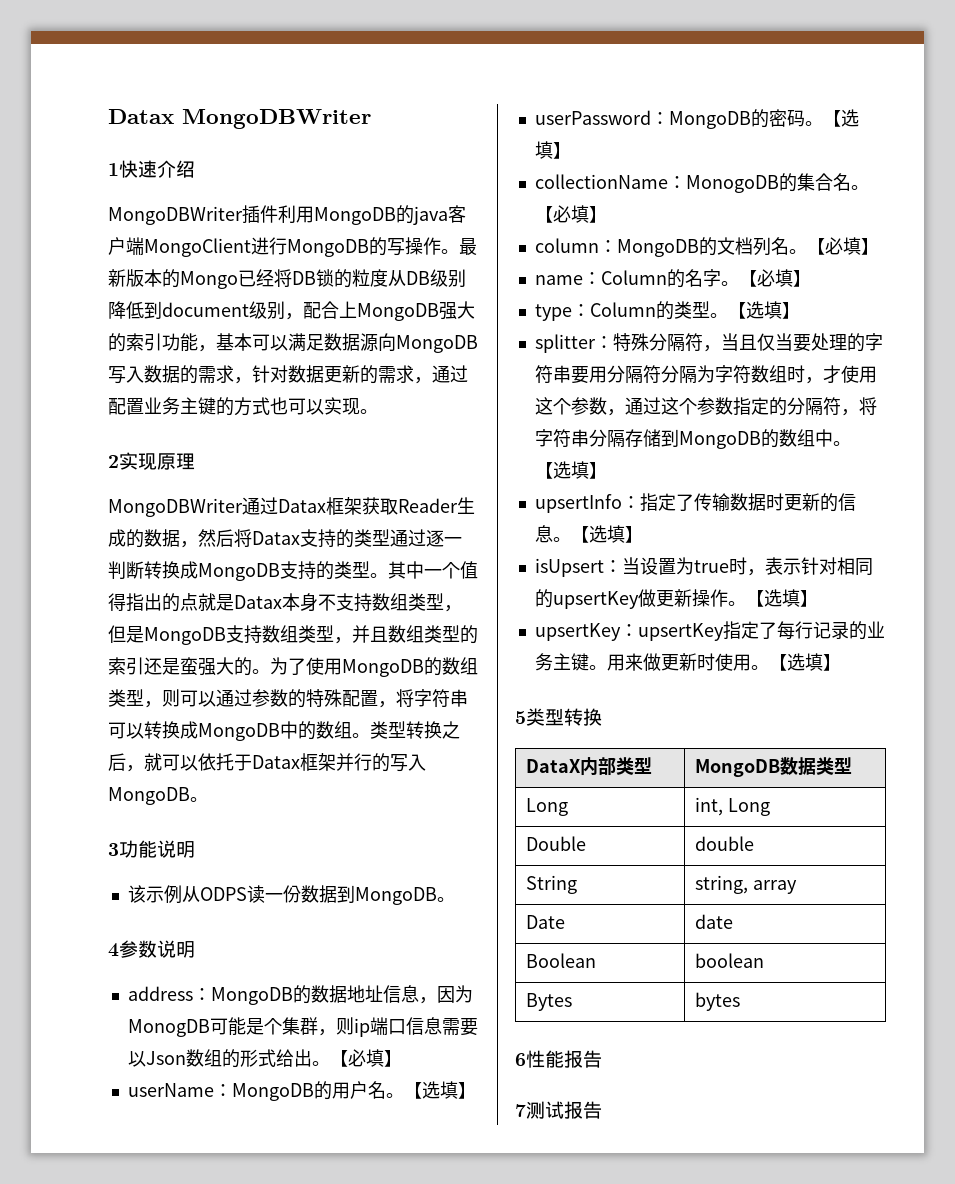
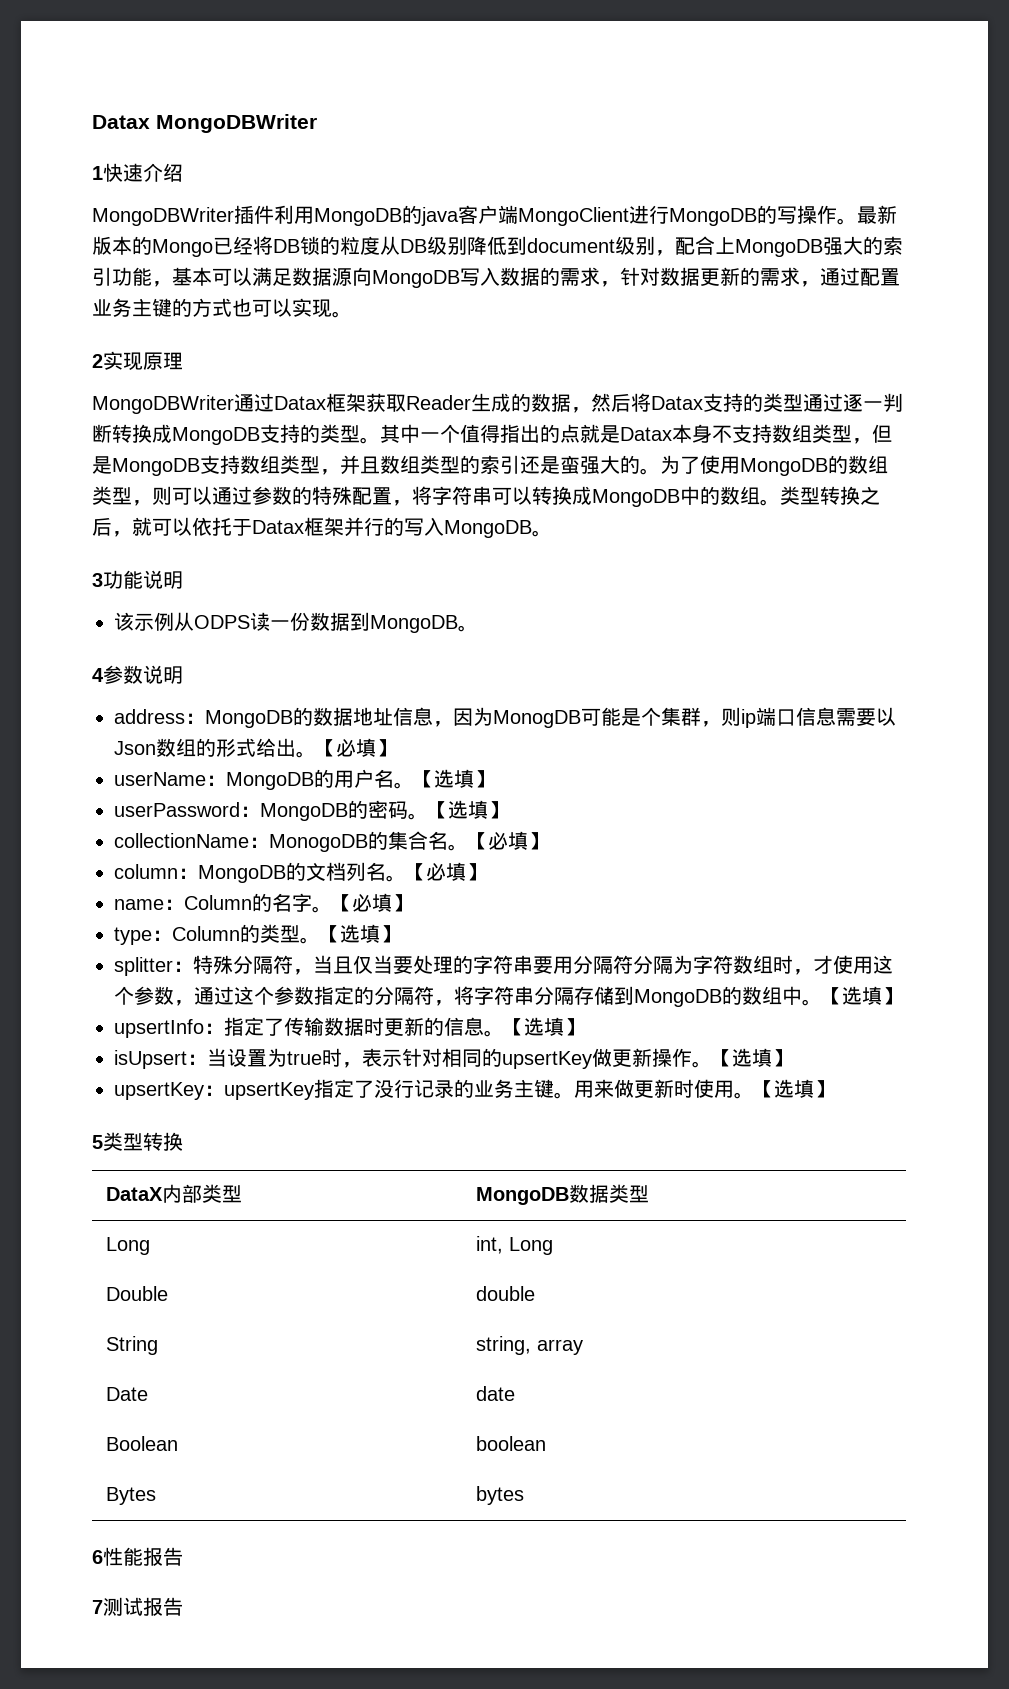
- upsertKey：upsertKey指定了每行记录的业务主键。
+ upsertKey：upsertKey指定了没行记录的业务主键。

